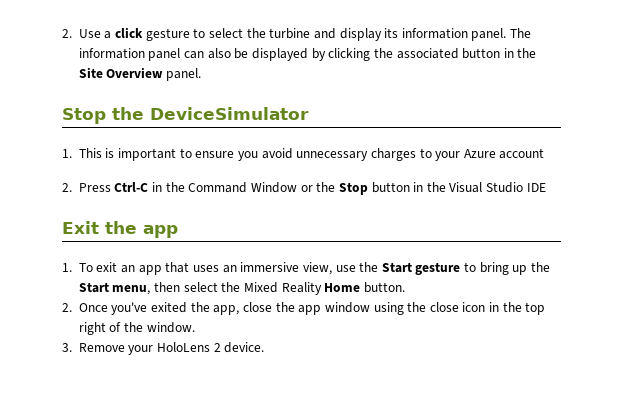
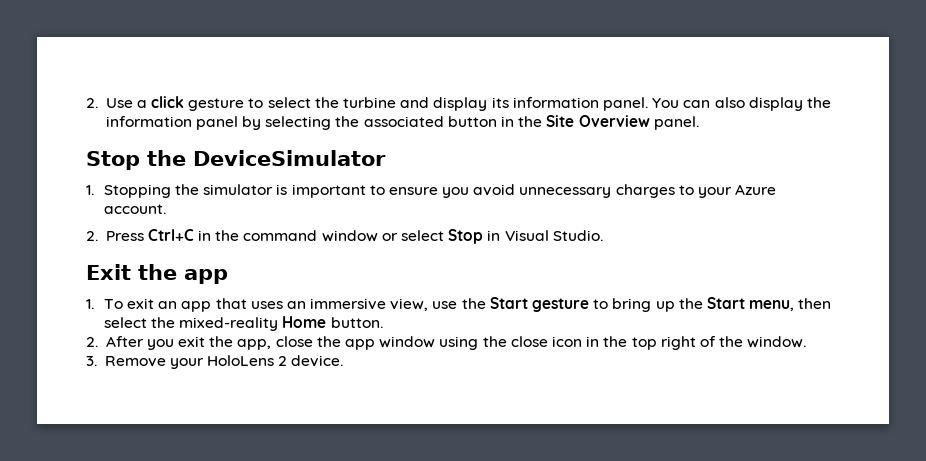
- The information panel can also be displayed by clicking the associated button in the Site Overview panel.
+ You can also display the information panel by selecting the associated button in the Site Overview panel.
- 1. This is important to ensure you avoid unnecessary charges to your Azure account
+ 1. Stopping the simulator is important to ensure you avoid unnecessary charges to your Azure account.
- 2. Press Ctrl-C in the Command Window or the Stop button in the Visual Studio IDE
+ 2. Press Ctrl+C in the command window or select Stop in Visual Studio.
- 1. To exit an app that uses an immersive view, use the Start gesture to bring up the Start menu, then select the Mixed Reality Home button.
+ 1. To exit an app that uses an immersive view, use the Start gesture to bring up the Start menu, then select the mixed-reality Home button.
- 2. Once you've exited the app, close the app window using the close icon in the top right of the window.
+ 2. After you exit the app, close the app window using the close icon in the top right of the window.

